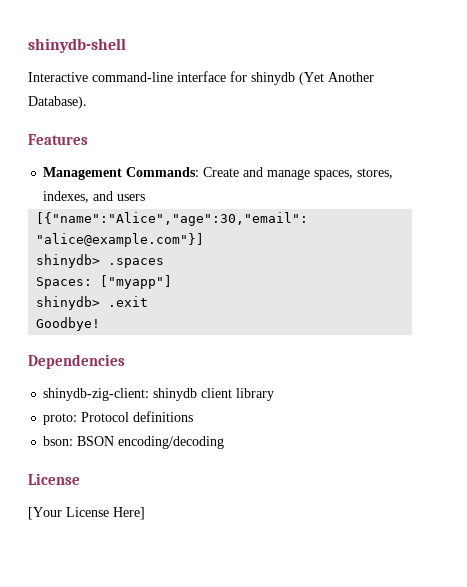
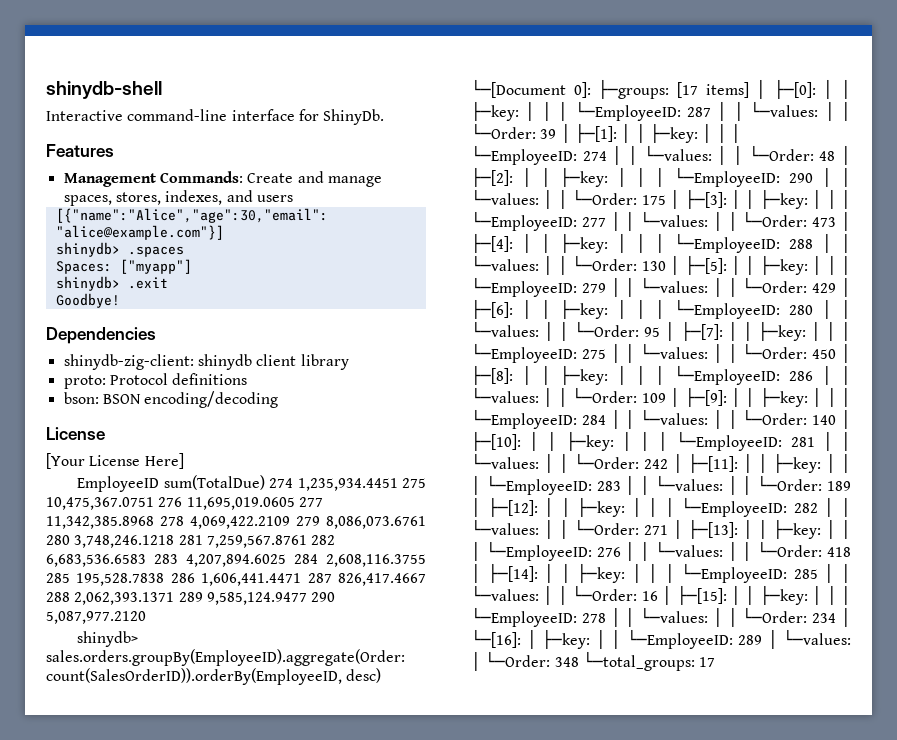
- Interactive command-line interface for shinydb (Yet Another Database).
+ Interactive command-line interface for ShinyDb.
+ EmployeeID sum(TotalDue) 274 1,235,934.4451 275 10,475,367.0751 276 11,695,019.0605 277 11,342,385.8968 278 4,069,422.2109 279 8,086,073.6761 280 3,748,246.1218 281 7,259,567.8761 282 6,683,536.6583 283 4,207,894.6025 284 2,608,116.3755 285 195,528.7838 286 1,606,441.4471 287 826,417.4667 288 2,062,393.1371 289 9,585,124.9477 290 5,087,977.2120
+ shinydb> sales.orders.groupBy(EmployeeID).aggregate(Order: count(SalesOrderID)).orderBy(EmployeeID, desc) └─[Document 0]: ├─groups: [17 items] │ ├─[0]: │ │ ├─key: │ │ │ └─EmployeeID: 287 │ │ └─values: │ │ └─Order: 39 │ ├─[1]: │ │ ├─key: │ │ │ └─EmployeeID: 274 │ │ └─values: │ │ └─Order: 48 │ ├─[2]: │ │ ├─key: │ │ │ └─EmployeeID: 290 │ │ └─values: │ │ └─Order: 175 │ ├─[3]: │ │ ├─key: │ │ │ └─EmployeeID: 277 │ │ └─values: │ │ └─Order: 473 │ ├─[4]: │ │ ├─key: │ │ │ └─EmployeeID: 288 │ │ └─values: │ │ └─Order: 130 │ ├─[5]: │ │ ├─key: │ │ │ └─EmployeeID: 279 │ │ └─values: │ │ └─Order: 429 │ ├─[6]: │ │ ├─key: │ │ │ └─EmployeeID: 280 │ │ └─values: │ │ └─Order: 95 │ ├─[7]: │ │ ├─key: │ │ │ └─EmployeeID: 275 │ │ └─values: │ │ └─Order: 450 │ ├─[8]: │ │ ├─key: │ │ │ └─EmployeeID: 286 │ │ └─values: │ │ └─Order: 109 │ ├─[9]: │ │ ├─key: │ │ │ └─EmployeeID: 284 │ │ └─values: │ │ └─Order: 140 │ ├─[10]: │ │ ├─key: │ │ │ └─EmployeeID: 281 │ │ └─values: │ │ └─Order: 242 │ ├─[11]: │ │ ├─key: │ │ │ └─EmployeeID: 283 │ │ └─values: │ │ └─Order: 189 │ ├─[12]: │ │ ├─key: │ │ │ └─EmployeeID: 282 │ │ └─values: │ │ └─Order: 271 │ ├─[13]: │ │ ├─key: │ │ │ └─EmployeeID: 276 │ │ └─values: │ │ └─Order: 418 │ ├─[14]: │ │ ├─key: │ │ │ └─EmployeeID: 285 │ │ └─values: │ │ └─Order: 16 │ ├─[15]: │ │ ├─key: │ │ │ └─EmployeeID: 278 │ │ └─values: │ │ └─Order: 234 │ └─[16]: │ ├─key: │ │ └─EmployeeID: 289 │ └─values: │ └─Order: 348 └─total_groups: 17

